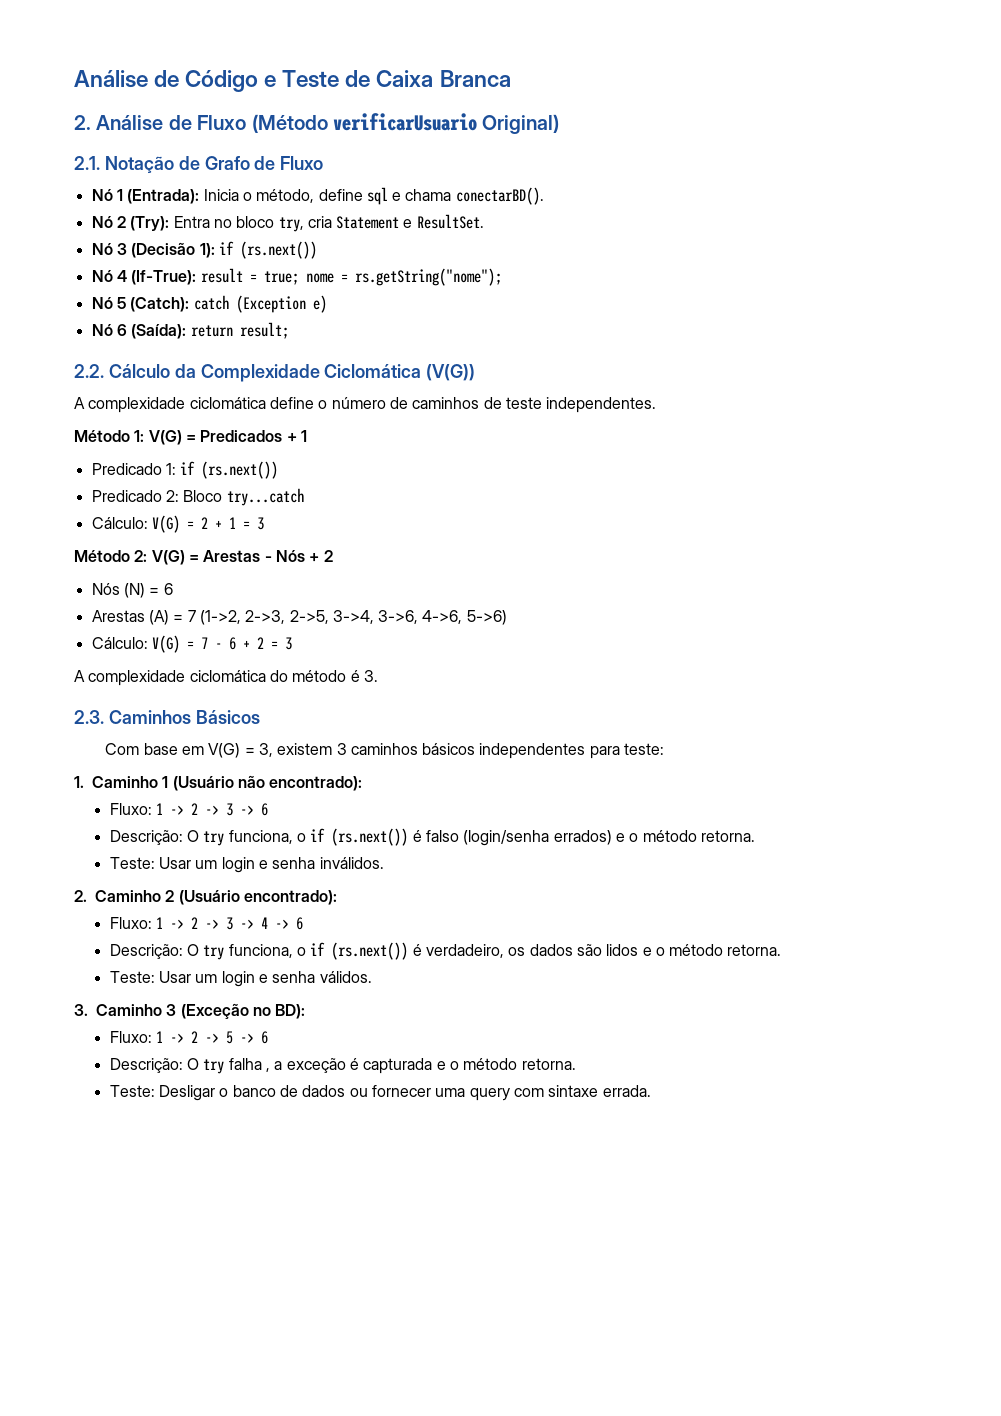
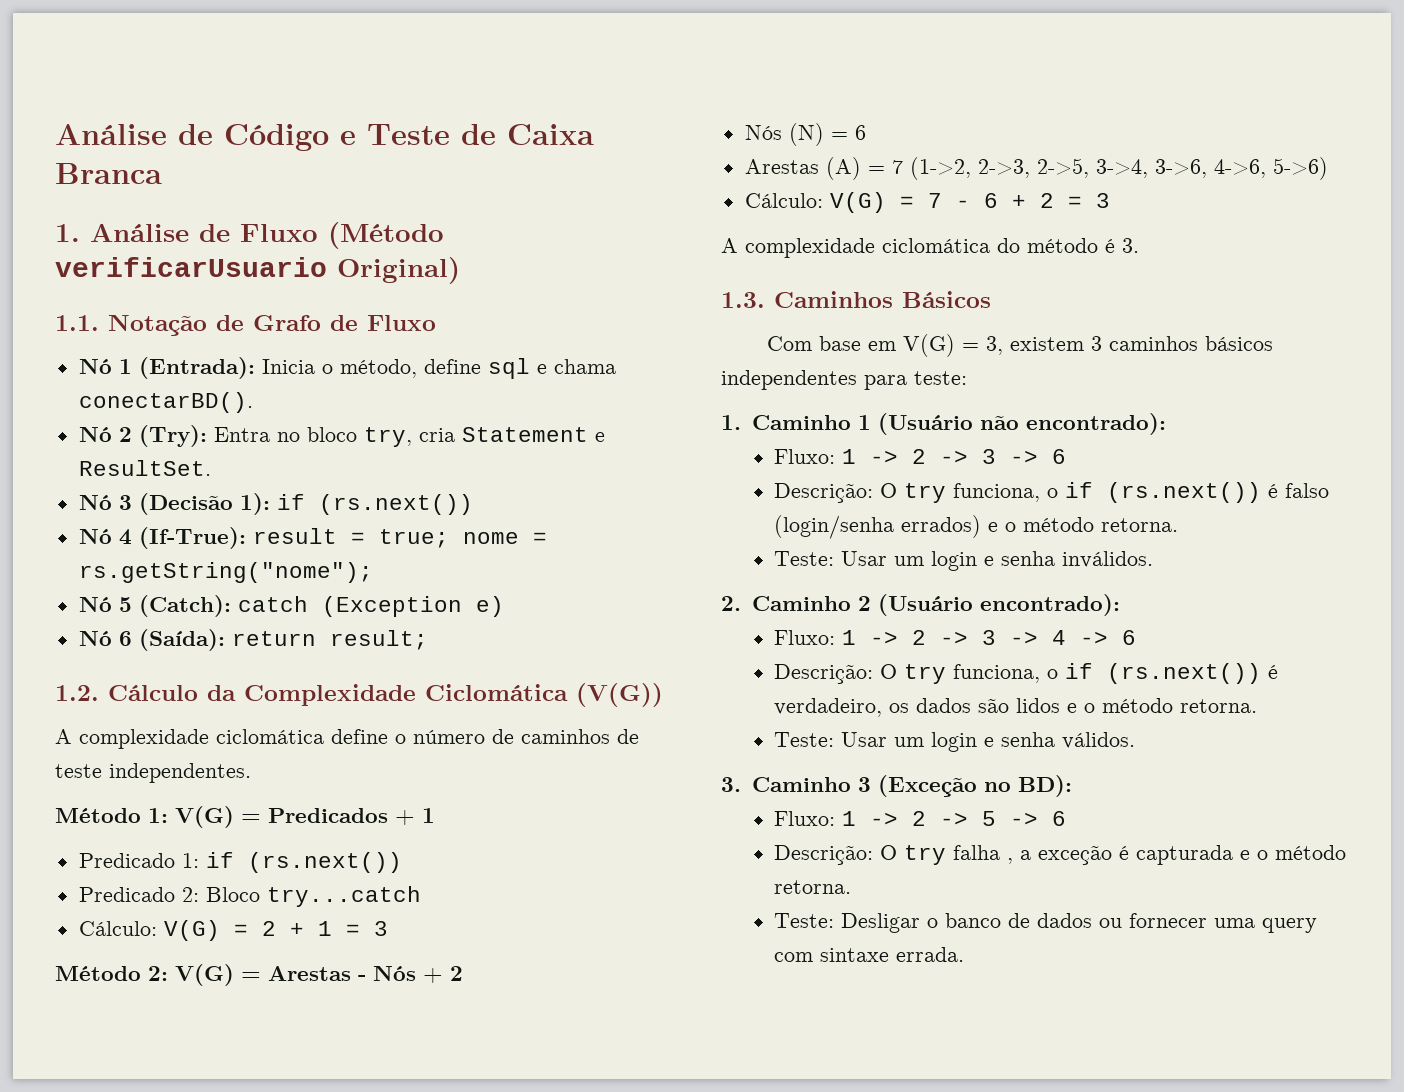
- 2. Análise de Fluxo (Método verificarUsuario Original)
+ 1. Análise de Fluxo (Método verificarUsuario Original)
- 2.1. Notação de Grafo de Fluxo
+ 1.1. Notação de Grafo de Fluxo
- 2.2. Cálculo da Complexidade Ciclomática (V(G))
+ 1.2. Cálculo da Complexidade Ciclomática (V(G))
- 2.3. Caminhos Básicos
+ 1.3. Caminhos Básicos

